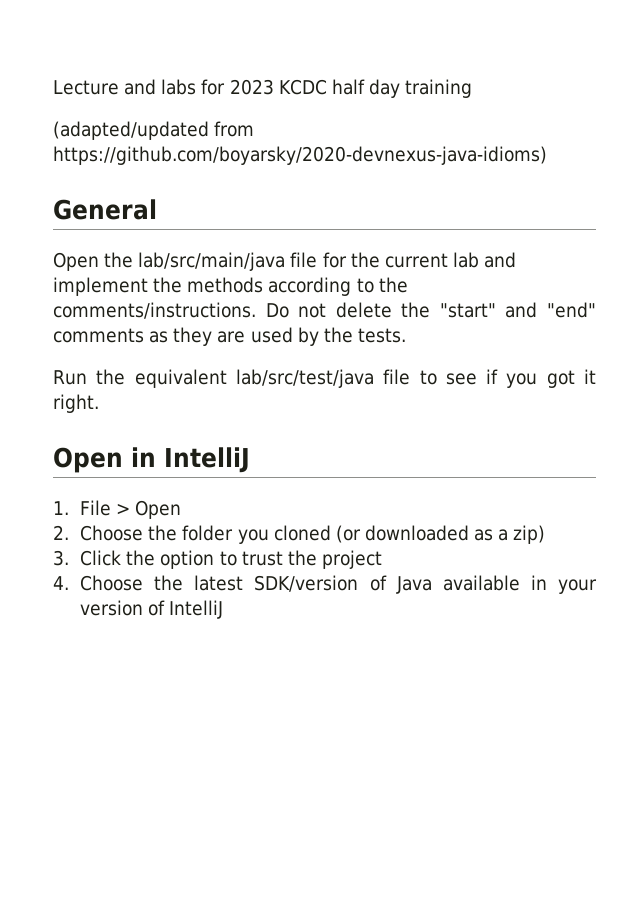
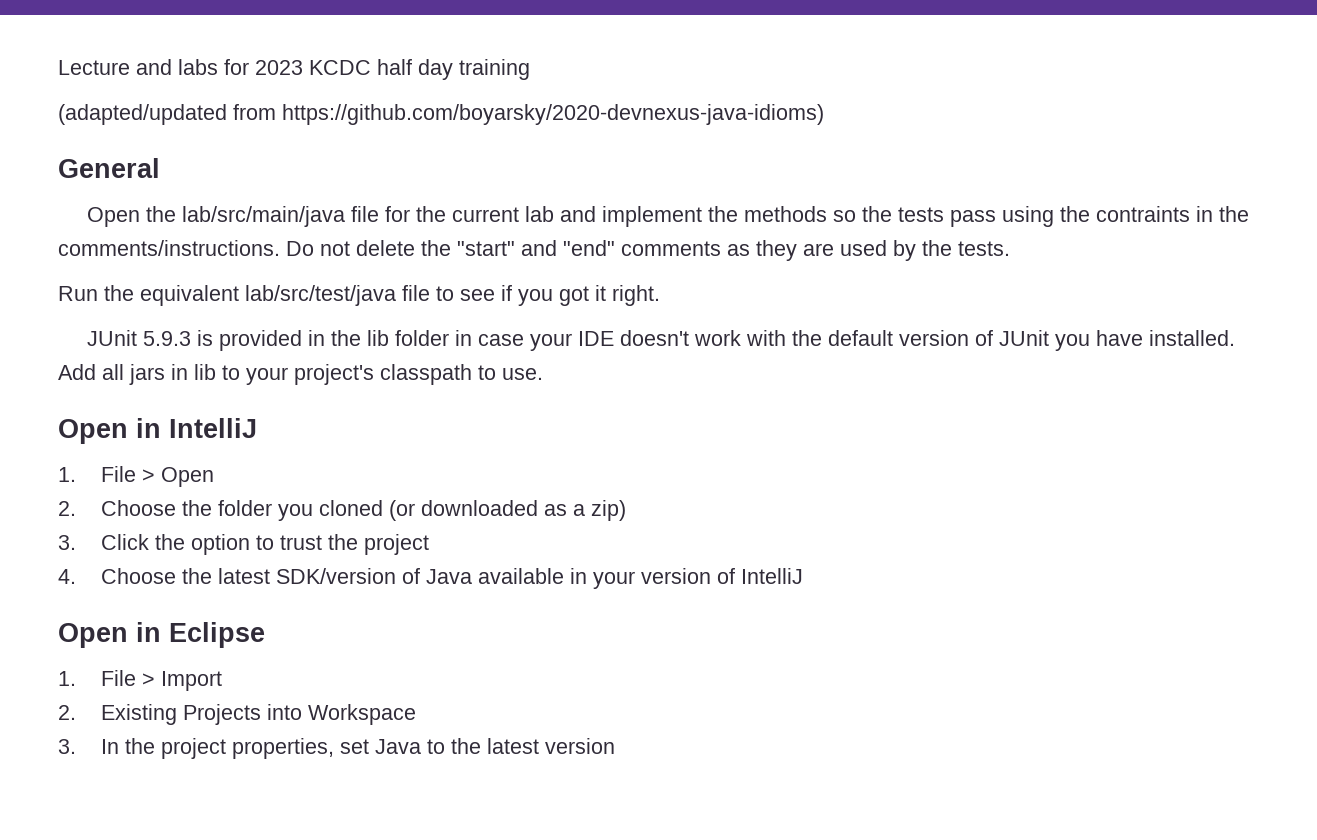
- Open the lab/src/main/java file for the current lab and implement the methods according to the comments/instructions.
+ Open the lab/src/main/java file for the current lab and implement the methods so the tests pass using the contraints in the comments/instructions.
+ JUnit 5.9.3 is provided in the lib folder in case your IDE doesn't work with the default version of JUnit you have installed. Add all jars in lib to your project's classpath to use.
+ Open in Eclipse
+ 1. File > Import
+ 2. Existing Projects into Workspace
+ 3. In the project properties, set Java to the latest version

